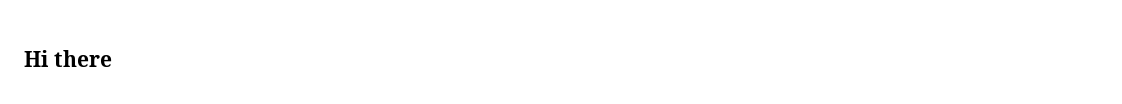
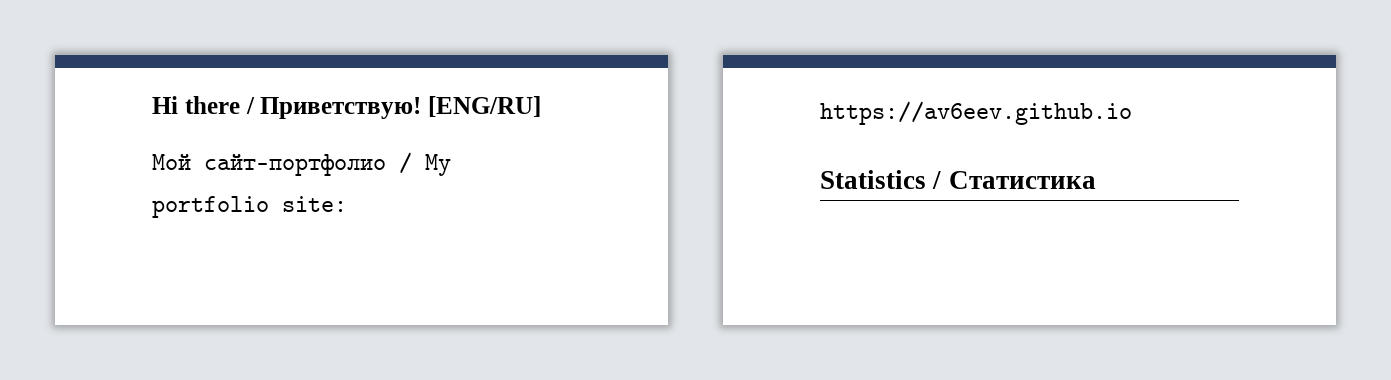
- Hi there
+ Hi there / Приветствую! [ENG/RU]
+ Мой сайт-портфолио / My portfolio site: https://av6eev.github.io
+ Statistics / Статистика

